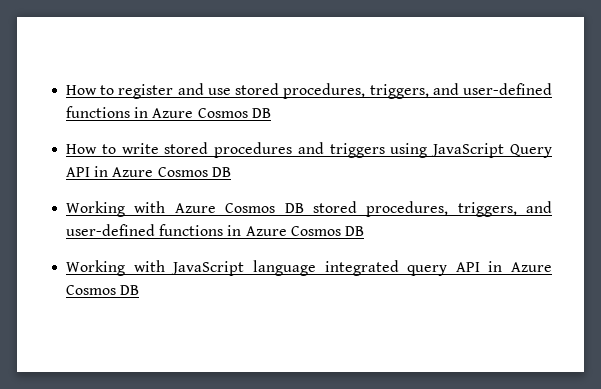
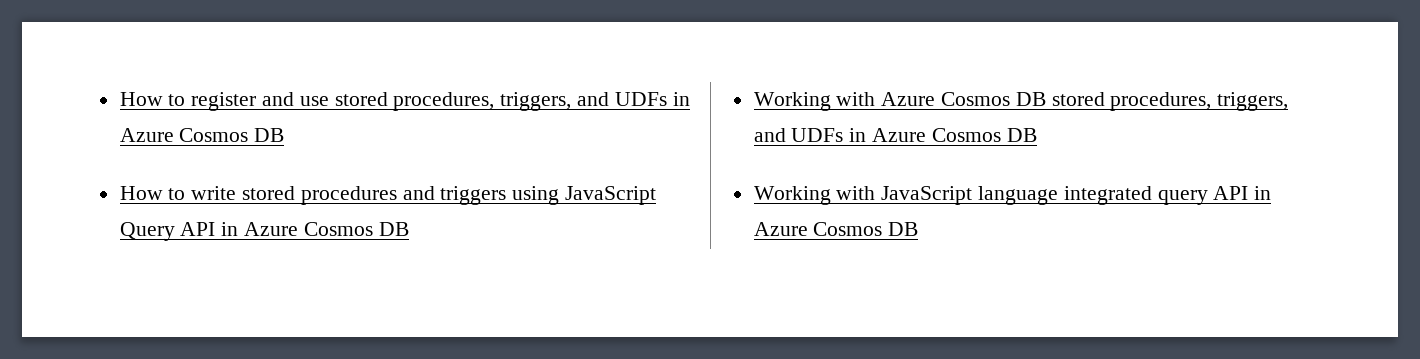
- How to register and use stored procedures, triggers, and user-defined functions in Azure Cosmos DB
+ How to register and use stored procedures, triggers, and UDFs in Azure Cosmos DB
- Working with Azure Cosmos DB stored procedures, triggers, and user-defined functions in Azure Cosmos DB
+ Working with Azure Cosmos DB stored procedures, triggers, and UDFs in Azure Cosmos DB

